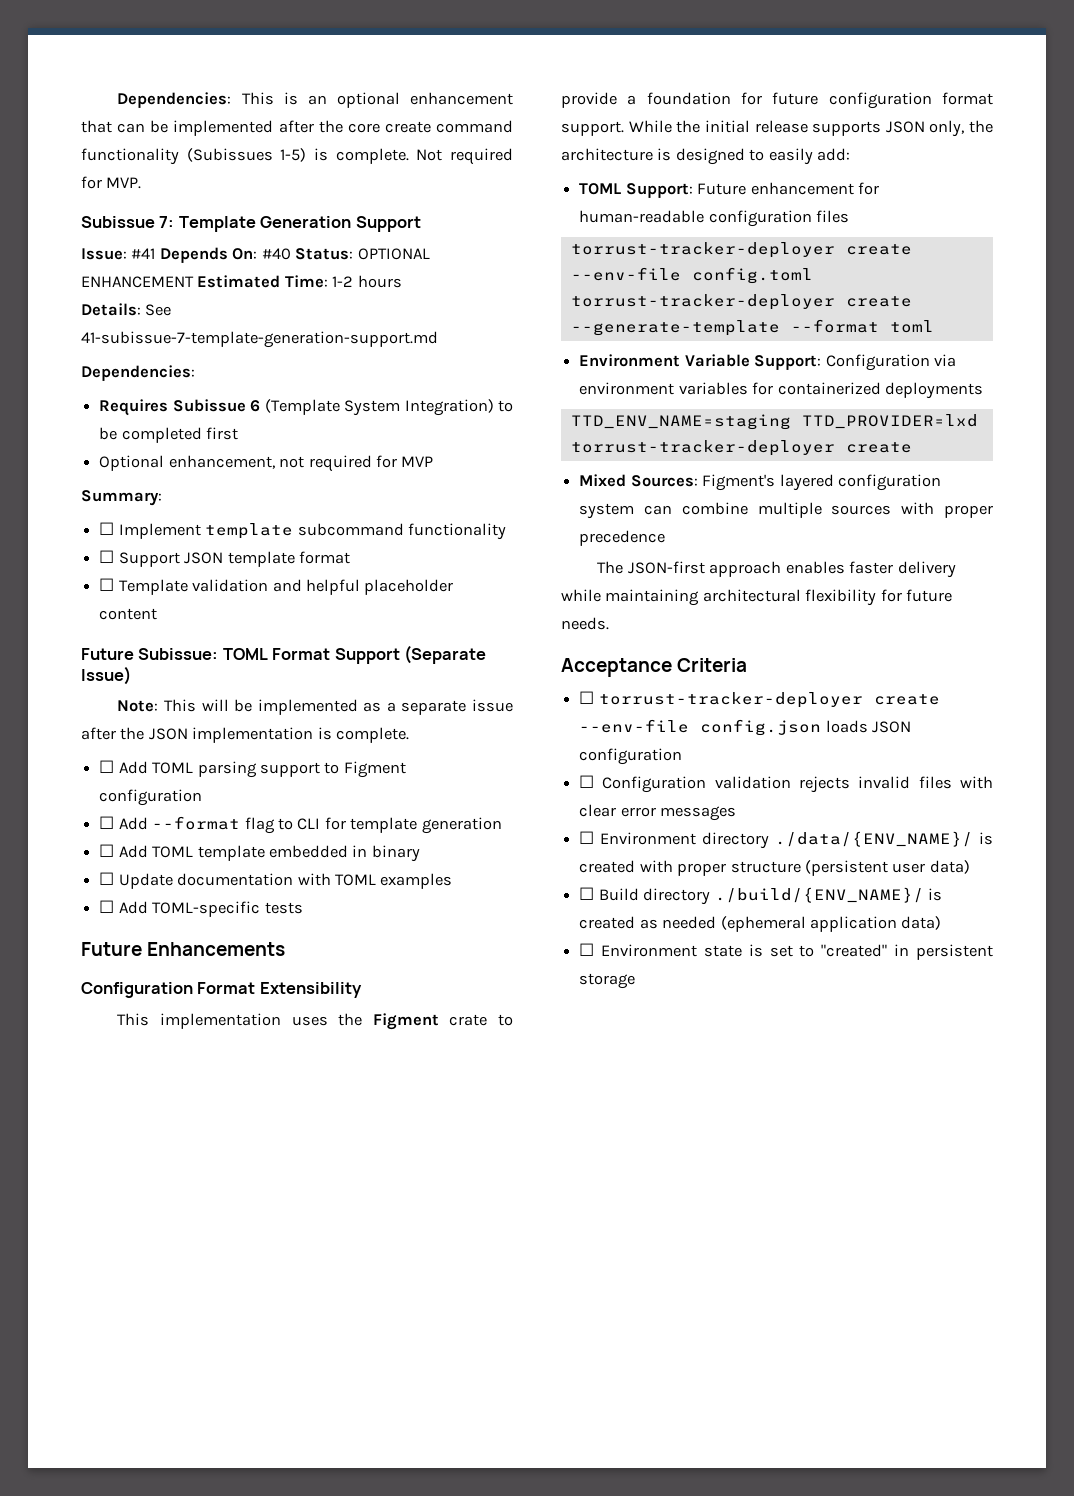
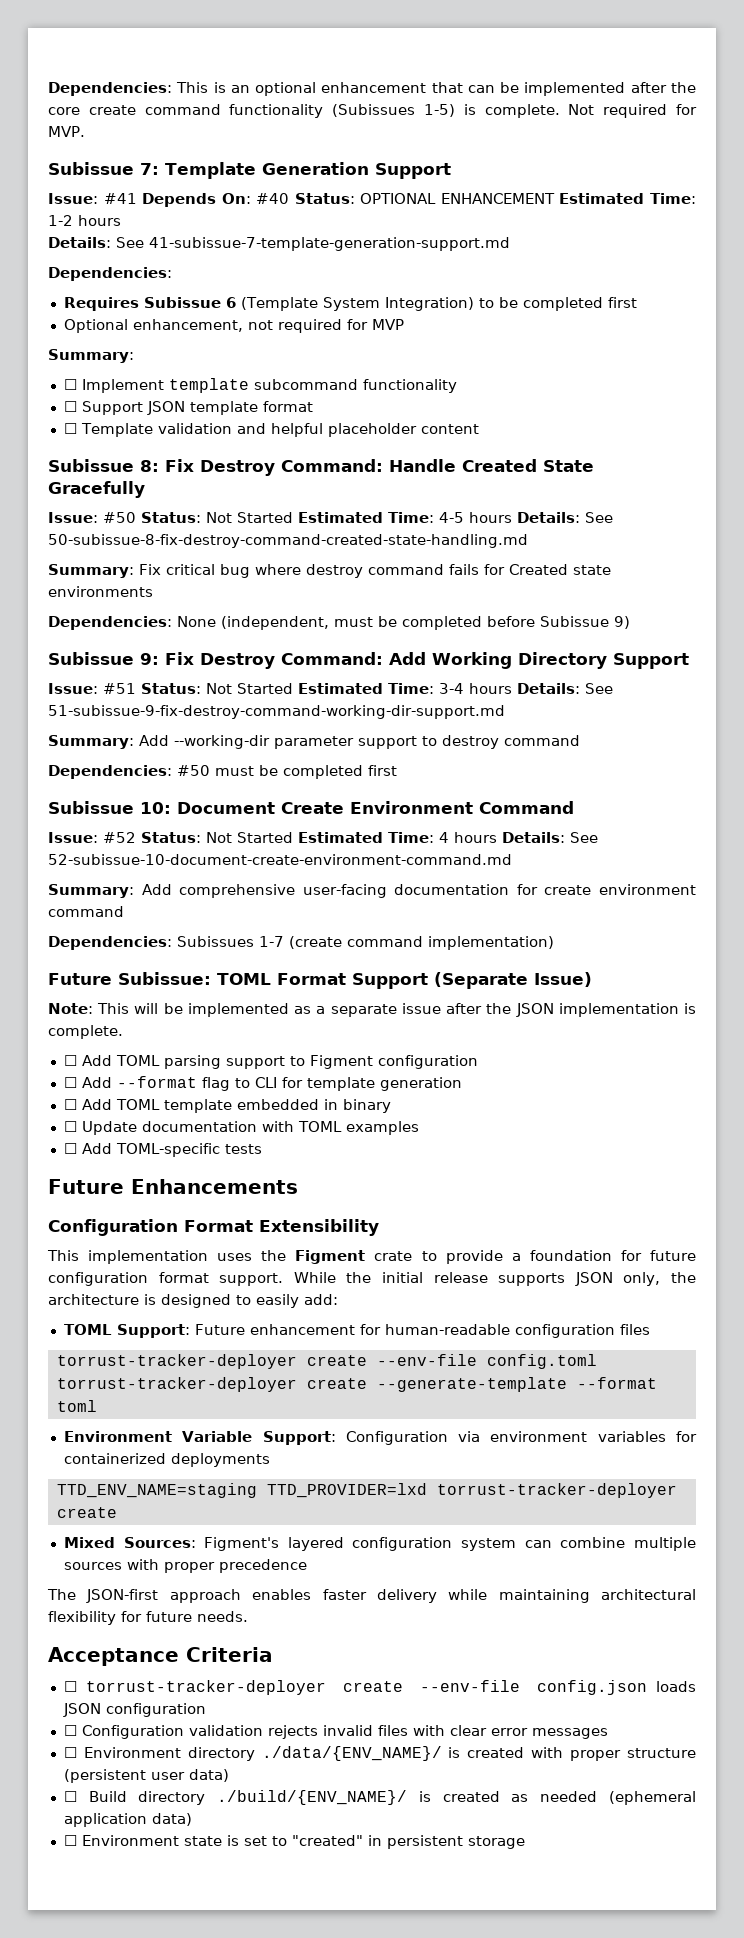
+ Subissue 8: Fix Destroy Command: Handle Created State Gracefully
+ Issue: #50 Status: Not Started Estimated Time: 4-5 hours Details: See 50-subissue-8-fix-destroy-command-created-state-handling.md
+ Summary: Fix critical bug where destroy command fails for Created state environments
+ Dependencies: None (independent, must be completed before Subissue 9)
+ Subissue 9: Fix Destroy Command: Add Working Directory Support
+ Issue: #51 Status: Not Started Estimated Time: 3-4 hours Details: See 51-subissue-9-fix-destroy-command-working-dir-support.md
+ Summary: Add --working-dir parameter support to destroy command
+ Dependencies: #50 must be completed first
+ Subissue 10: Document Create Environment Command
+ Issue: #52 Status: Not Started Estimated Time: 4 hours Details: See 52-subissue-10-document-create-environment-command.md
+ Summary: Add comprehensive user-facing documentation for create environment command
+ Dependencies: Subissues 1-7 (create command implementation)

